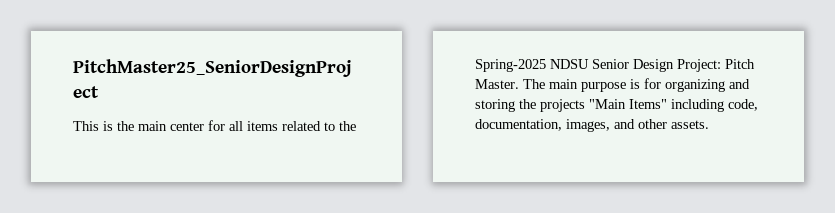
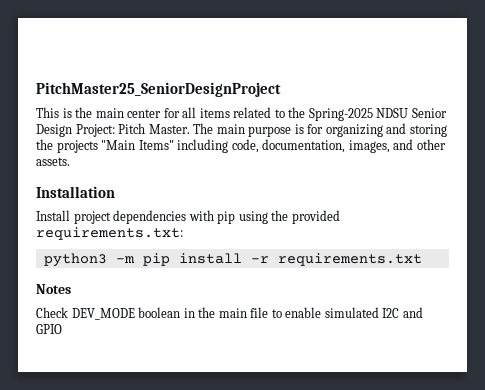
+ Installation
+ Install project dependencies with pip using the provided requirements.txt:
+ python3 -m pip install -r requirements.txt
+ Notes
+ Check DEV_MODE boolean in the main file to enable simulated I2C and GPIO

